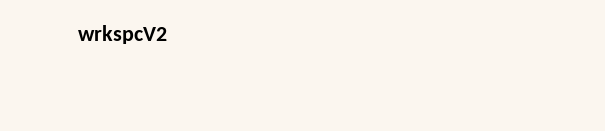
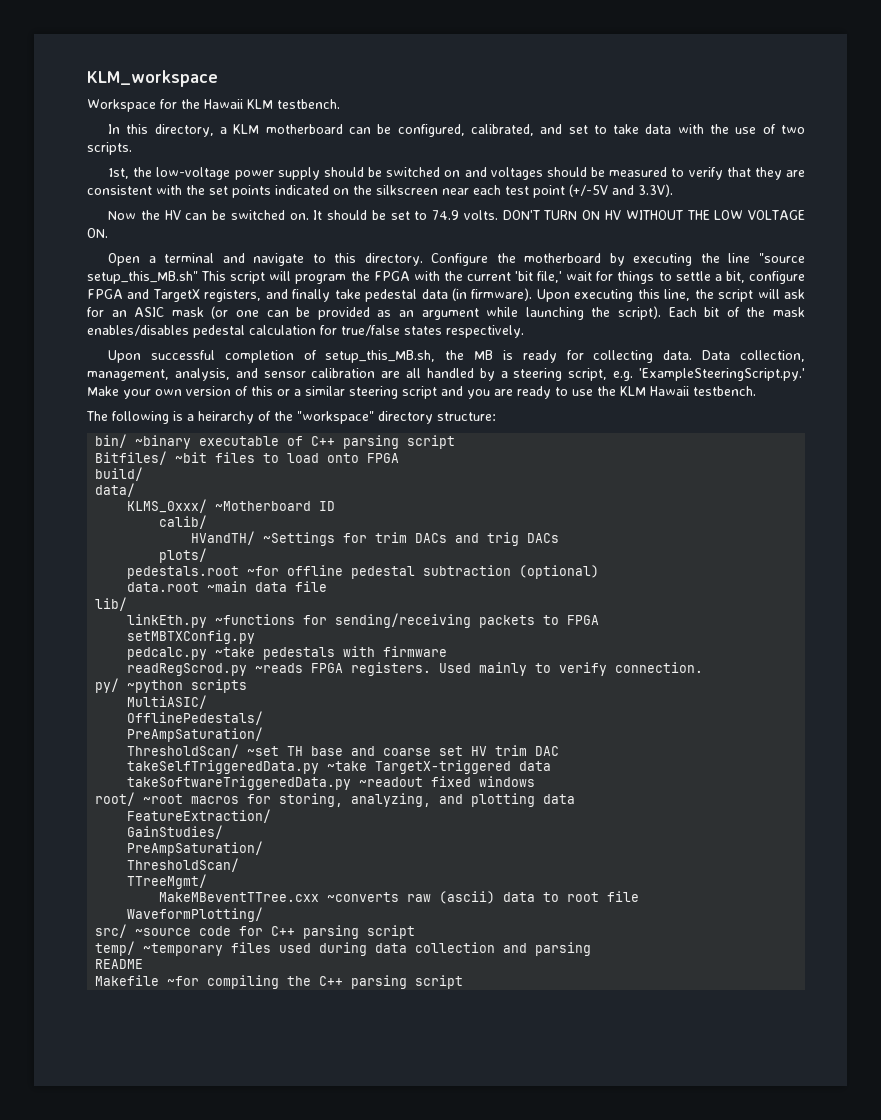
- wrkspcV2
+ KLM_workspace
+ Workspace for the Hawaii KLM testbench.
+ In this directory, a KLM motherboard can be configured, calibrated, and set to take data with the use of two scripts.
+ 1st, the low-voltage power supply should be switched on and voltages should be measured to verify that they are consistent with the set points indicated on the silkscreen near each test point (+/-5V and 3.3V).
+ Now the HV can be switched on. It should be set to 74.9 volts. DON'T TURN ON HV WITHOUT THE LOW VOLTAGE ON.
+ Open a terminal and navigate to this directory. Configure the motherboard by executing the line "source setup_this_MB.sh" This script will program the FPGA with the current 'bit file,' wait for things to settle a bit, configure FPGA and TargetX registers, and finally take pedestal data (in firmware). Upon executing this line, the script will ask for an ASIC mask (or one can be provided as an argument while launching the script). Each bit of the mask enables/disables pedestal calculation for true/false states respectively.
+ Upon successful completion of setup_this_MB.sh, the MB is ready for collecting data. Data collection, management, analysis, and sensor calibration are all handled by a steering script, e.g. 'ExampleSteeringScript.py.' Make your own version of this or a similar steering script and you are ready to use the KLM Hawaii testbench.
+ The following is a heirarchy of the "workspace" directory structure:
+ bin/ ~binary executable of C++ parsing script
+ Bitfiles/ ~bit files to load onto FPGA
+ build/
+ data/
+ KLMS_0xxx/ ~Motherboard ID
+ calib/
+ HVandTH/ ~Settings for trim DACs and trig DACs
+ plots/
+ pedestals.root ~for offline pedestal subtraction (optional)
+ data.root ~main data file
+ lib/
+ linkEth.py ~functions for sending/receiving packets to FPGA
+ setMBTXConfig.py
+ pedcalc.py ~take pedestals with firmware
+ readRegScrod.py ~reads FPGA registers. Used mainly to verify connection.
+ py/ ~python scripts
+ MultiASIC/
+ OfflinePedestals/
+ PreAmpSaturation/
+ ThresholdScan/ ~set TH base and coarse set HV trim DAC
+ takeSelfTriggeredData.py ~take TargetX-triggered data
+ takeSoftwareTriggeredData.py ~readout fixed windows
+ root/ ~root macros for storing, analyzing, and plotting data
+ FeatureExtraction/
+ GainStudies/
+ PreAmpSaturation/
+ ThresholdScan/
+ TTreeMgmt/
+ MakeMBeventTTree.cxx ~converts raw (ascii) data to root file
+ WaveformPlotting/
+ src/ ~source code for C++ parsing script
+ temp/ ~temporary files used during data collection and parsing
+ README
+ Makefile ~for compiling the C++ parsing script

